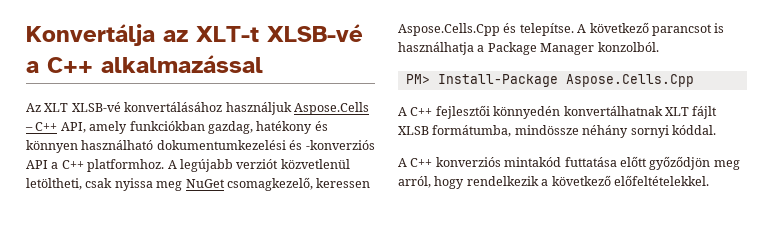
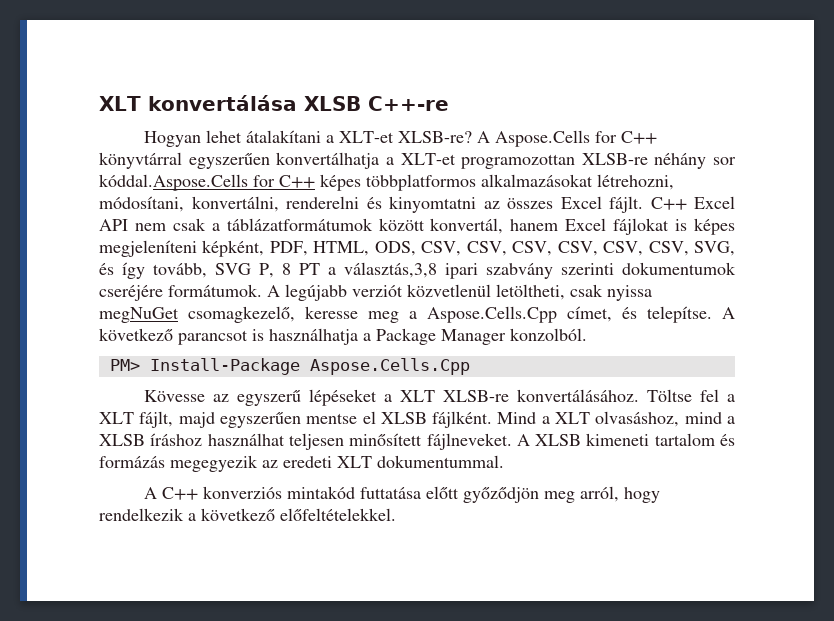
- Konvertálja az XLT-t XLSB-vé a C++ alkalmazással
- Az XLT XLSB-vé konvertálásához használjuk Aspose.Cells – C++ API, amely funkciókban gazdag, hatékony és könnyen használható dokumentumkezelési és -konverziós API a C++ platformhoz.
+ XLT konvertálása XLSB C++-re
+ Hogyan lehet átalakítani a XLT-et XLSB-re? A Aspose.Cells for C++ könyvtárral egyszerűen konvertálhatja a XLT-et programozottan XLSB-re néhány sor kóddal.Aspose.Cells for C++ képes többplatformos alkalmazásokat létrehozni, módosítani, konvertálni, renderelni és kinyomtatni az összes Excel fájlt. C++ Excel API nem csak a táblázatformátumok között konvertál, hanem Excel fájlokat is képes megjeleníteni képként, PDF, HTML, ODS, CSV, CSV, CSV, CSV, CSV, CSV, SVG, és így tovább, SVG P, 8 PT a választás,3,8 ipari szabvány szerinti dokumentumok cseréjére formátumok.
- A legújabb verziót közvetlenül letöltheti, csak nyissa meg NuGet csomagkezelő, keressen Aspose.Cells.Cpp és telepítse.
+ A legújabb verziót közvetlenül letöltheti, csak nyissa megNuGet csomagkezelő, keresse meg a Aspose.Cells.Cpp címet, és telepítse.
- A C++ fejlesztői könnyedén konvertálhatnak XLT fájlt XLSB formátumba, mindössze néhány sornyi kóddal.
+ Kövesse az egyszerű lépéseket a XLT XLSB-re konvertálásához. Töltse fel a XLT fájlt, majd egyszerűen mentse el XLSB fájlként. Mind a XLT olvasáshoz, mind a XLSB íráshoz használhat teljesen minősített fájlneveket. A XLSB kimeneti tartalom és formázás megegyezik az eredeti XLT dokumentummal.

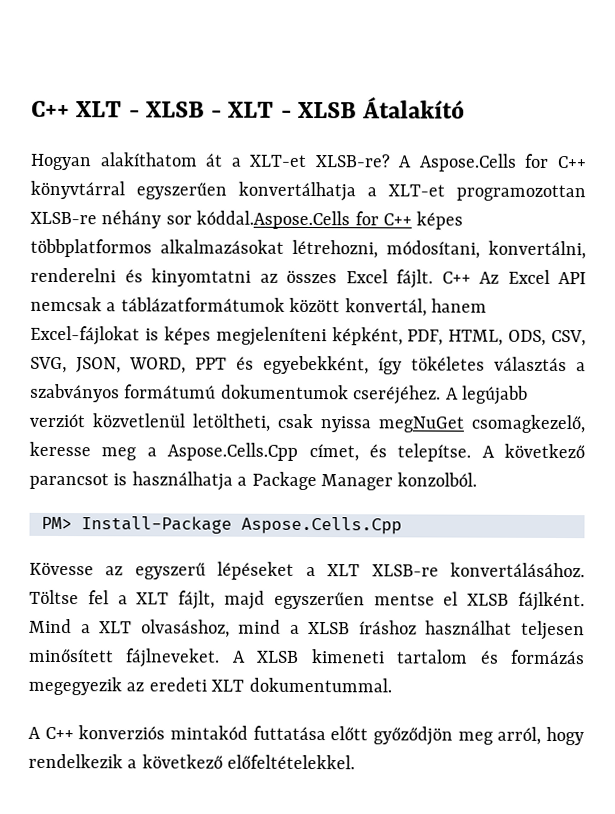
- XLT konvertálása XLSB C++-re
+ C++ XLT - XLSB - XLT - XLSB Átalakító
- Hogyan lehet átalakítani a XLT-et XLSB-re?
+ Hogyan alakíthatom át a XLT-et XLSB-re?
- C++ Excel API nem csak a táblázatformátumok között konvertál, hanem Excel fájlokat is képes megjeleníteni képként, PDF, HTML, ODS, CSV, CSV, CSV, CSV, CSV, CSV, SVG, és így tovább, SVG P, 8 PT a választás,3,8 ipari szabvány szerinti dokumentumok cseréjére formátumok.
+ C++ Az Excel API nemcsak a táblázatformátumok között konvertál, hanem Excel-fájlokat is képes megjeleníteni képként, PDF, HTML, ODS, CSV, SVG, JSON, WORD, PPT és egyebekként, így tökéletes választás a szabványos formátumú dokumentumok cseréjéhez.

